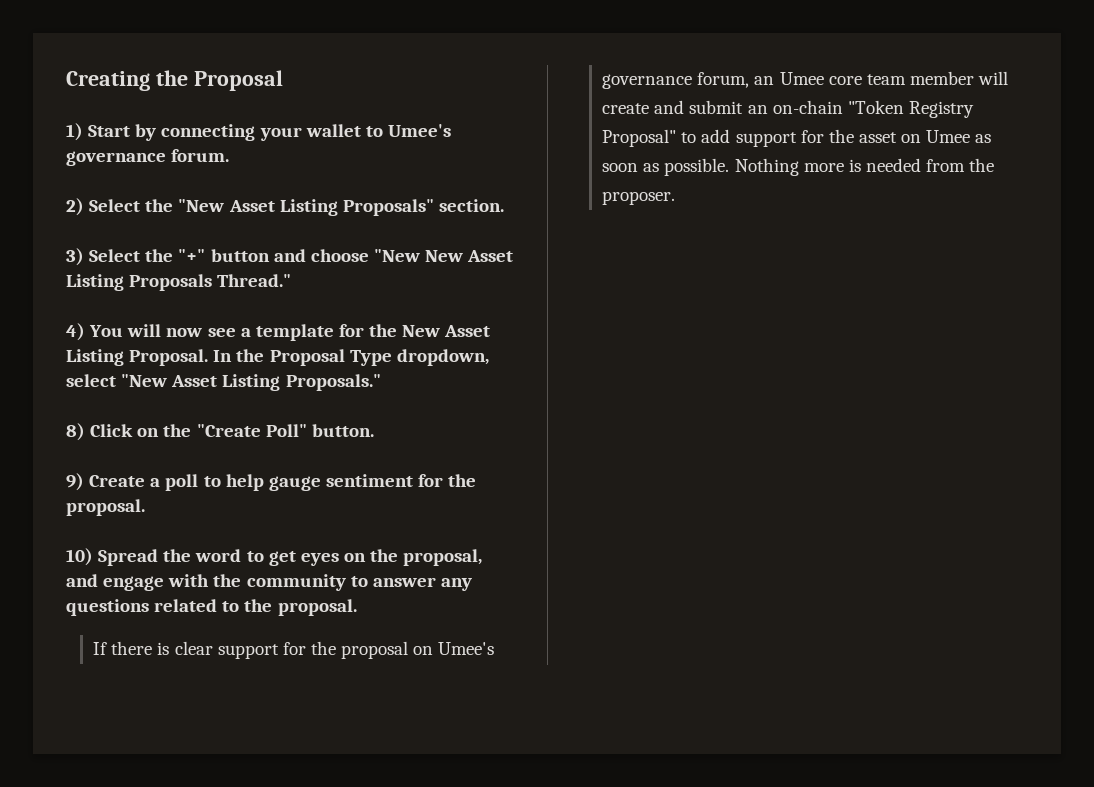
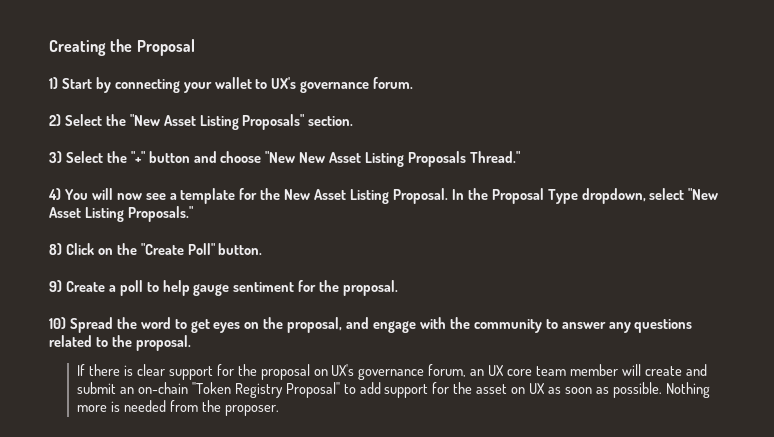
- 1) Start by connecting your wallet to Umee's governance forum.
+ 1) Start by connecting your wallet to UX's governance forum.
- If there is clear support for the proposal on Umee's governance forum, an Umee core team member will create and submit an on-chain "Token Registry Proposal" to add support for the asset on Umee as soon as possible.
+ If there is clear support for the proposal on UX's governance forum, an UX core team member will create and submit an on-chain "Token Registry Proposal" to add support for the asset on UX as soon as possible.

